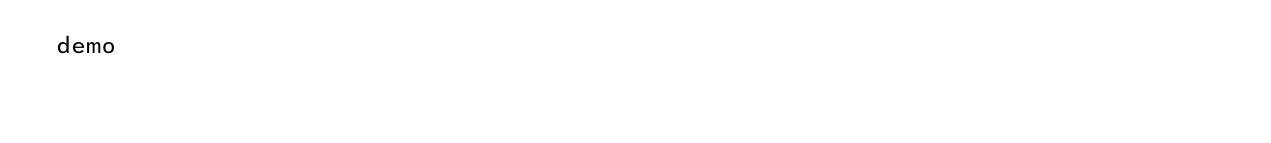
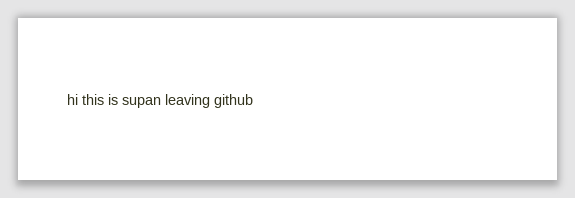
- demo
+ hi this is supan leaving github

